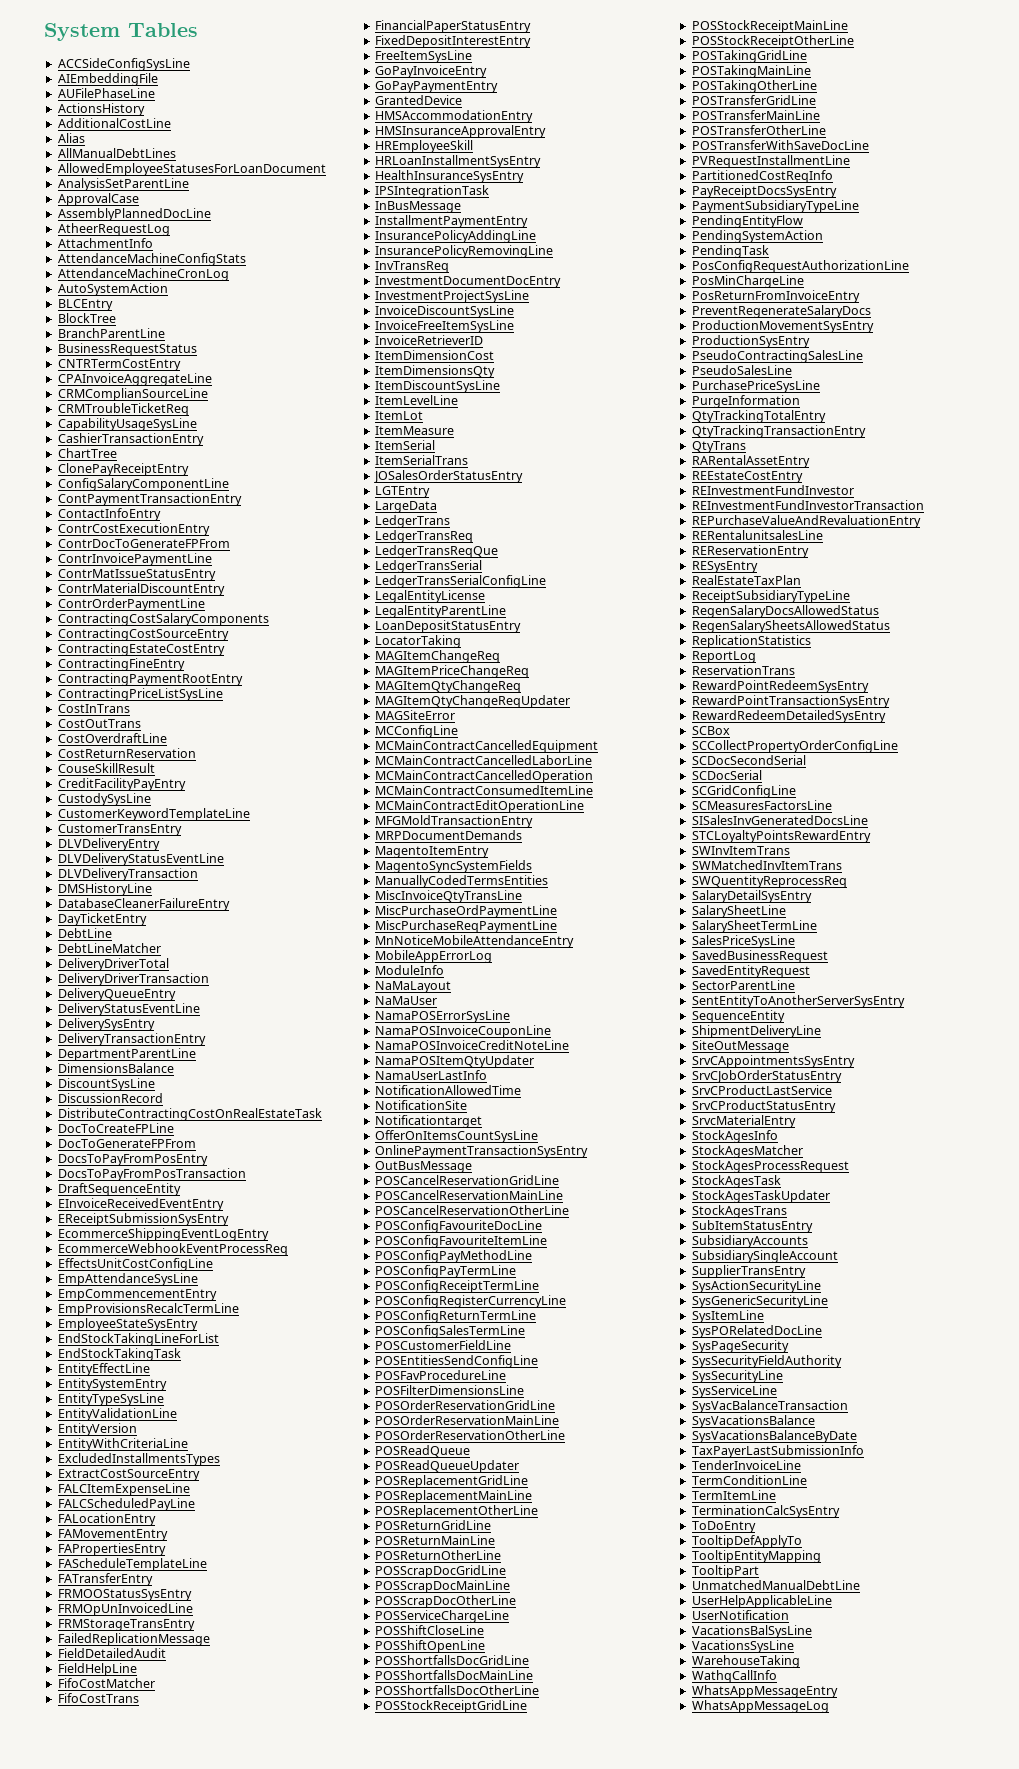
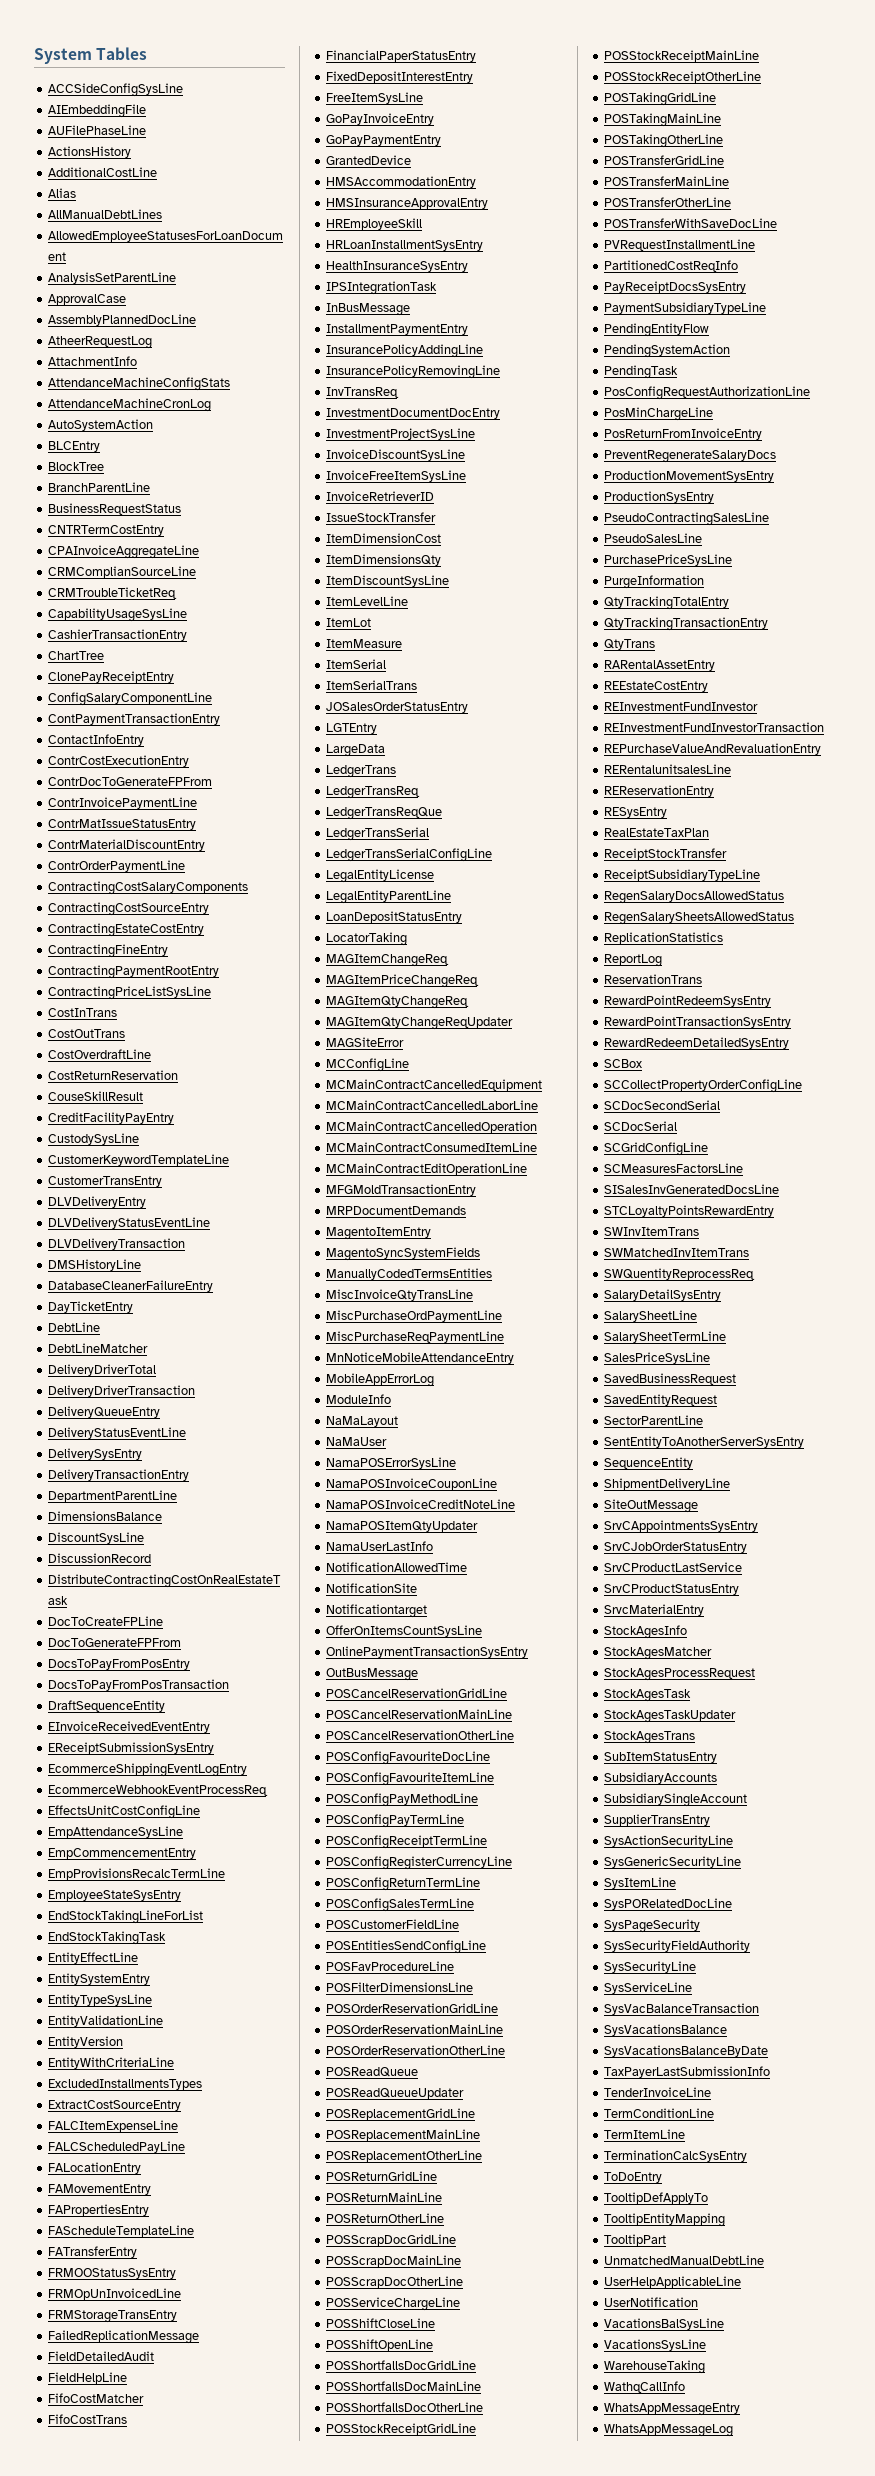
+ IssueStockTransfer
+ ReceiptStockTransfer

